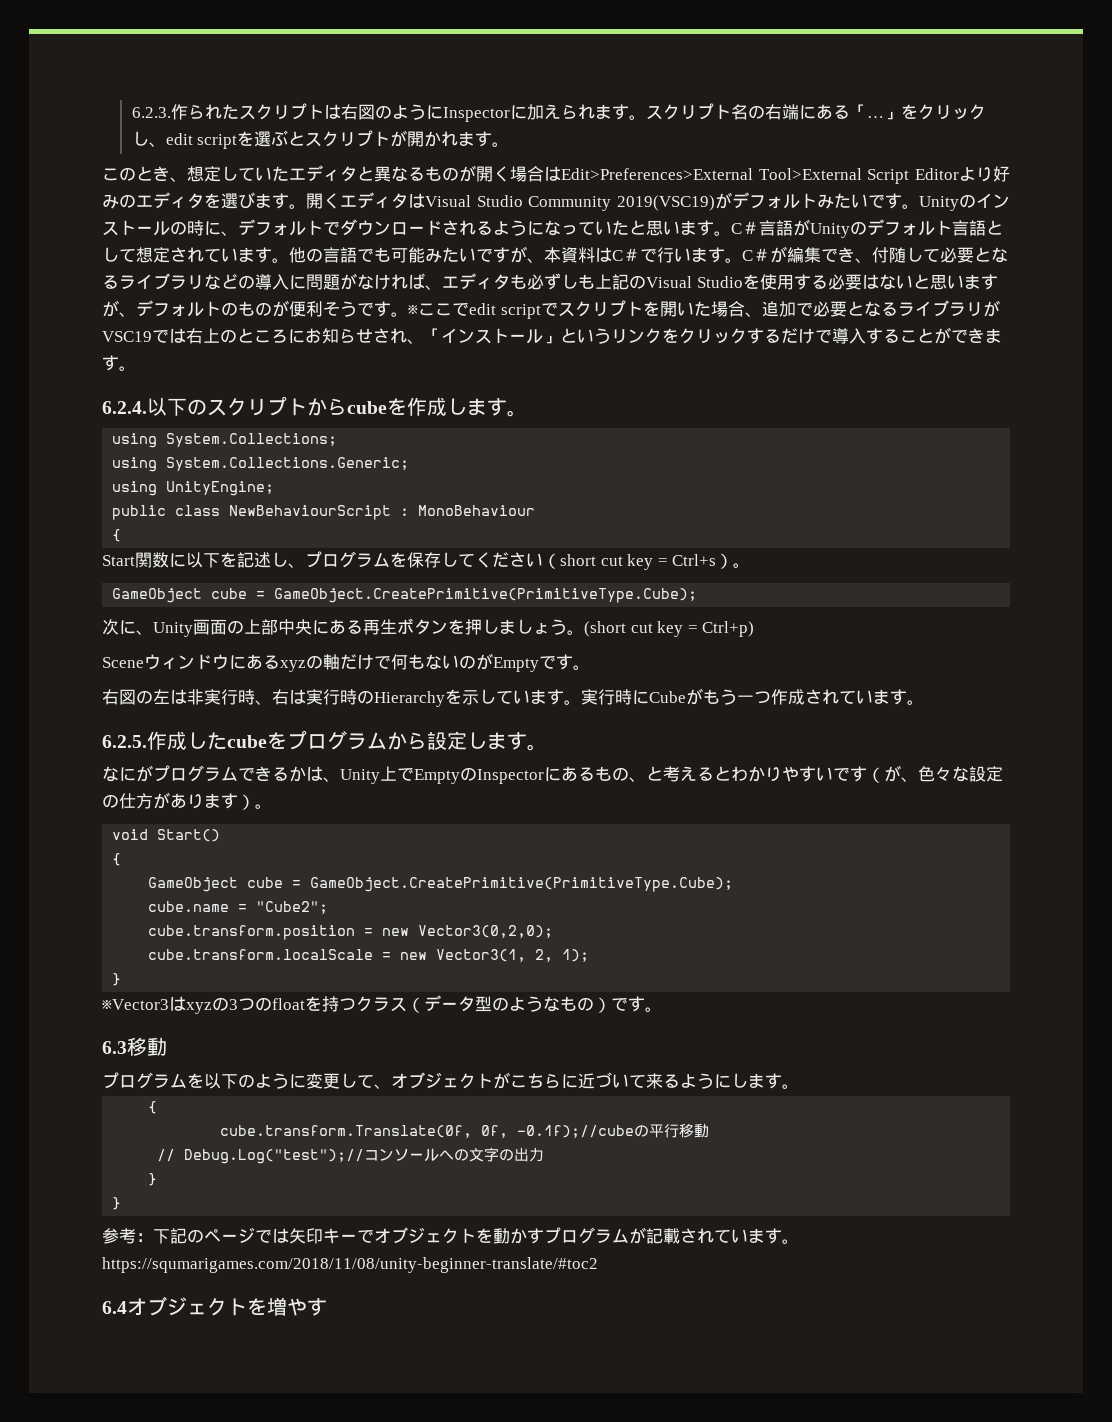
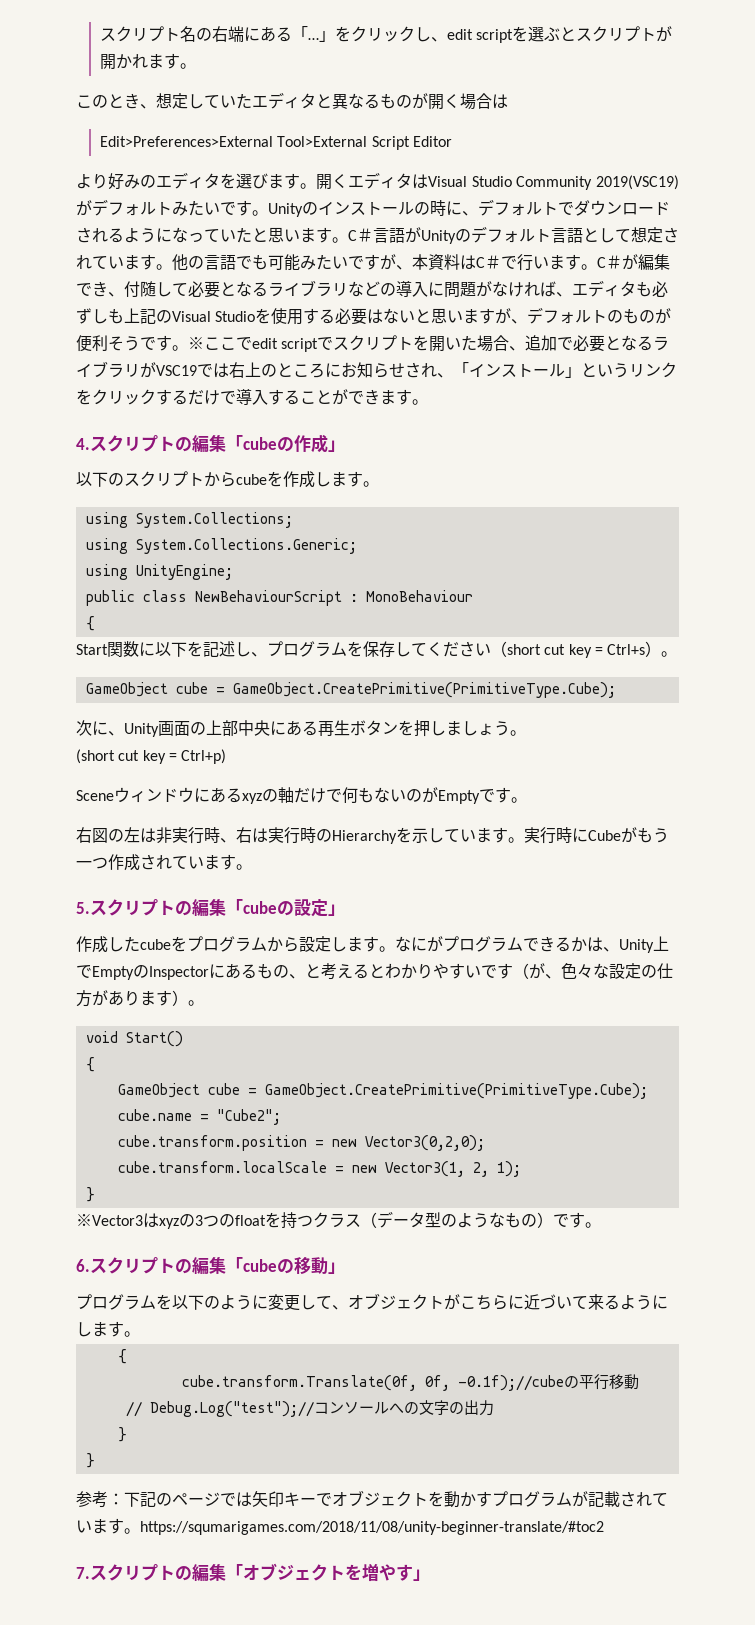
- 6.2.3.作られたスクリプトは右図のようにInspectorに加えられます。
- このとき、想定していたエディタと異なるものが開く場合はEdit>Preferences>External Tool>External Script Editorより好みのエディタを選びます。
+ このとき、想定していたエディタと異なるものが開く場合は
+ Edit>Preferences>External Tool>External Script Editor
+ より好みのエディタを選びます。
- 6.2.4.以下のスクリプトからcubeを作成します。
+ 4.スクリプトの編集「cubeの作成」
+ 以下のスクリプトからcubeを作成します。
- 次に、Unity画面の上部中央にある再生ボタンを押しましょう。(short cut key = Ctrl+p)
+ 次に、Unity画面の上部中央にある再生ボタンを押しましょう。
+ (short cut key = Ctrl+p)
- 6.2.5.作成したcubeをプログラムから設定します。
- なにがプログラムできるかは、Unity上でEmptyのInspectorにあるもの、と考えるとわかりやすいです（が、色々な設定の仕方があります）。
+ 5.スクリプトの編集「cubeの設定」
+ 作成したcubeをプログラムから設定します。なにがプログラムできるかは、Unity上でEmptyのInspectorにあるもの、と考えるとわかりやすいです（が、色々な設定の仕方があります）。
- 6.3移動
+ 6.スクリプトの編集「cubeの移動」
- 6.4オブジェクトを増やす
+ 7.スクリプトの編集「オブジェクトを増やす」

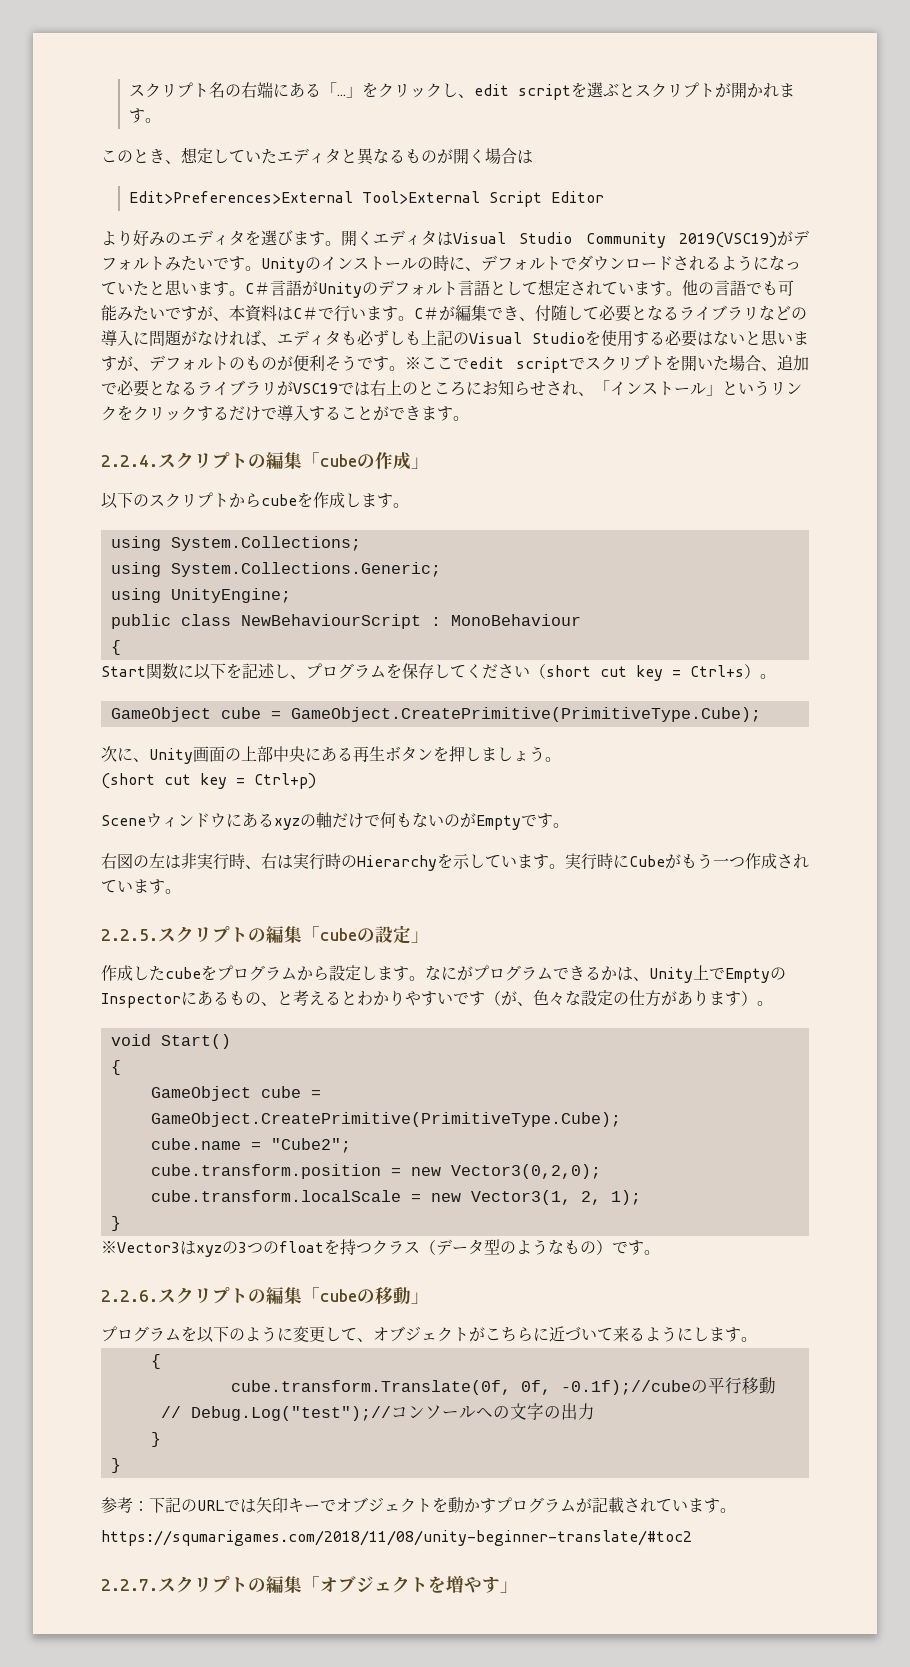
- 4.スクリプトの編集「cubeの作成」
+ 2.2.4.スクリプトの編集「cubeの作成」
- 5.スクリプトの編集「cubeの設定」
+ 2.2.5.スクリプトの編集「cubeの設定」
- 6.スクリプトの編集「cubeの移動」
+ 2.2.6.スクリプトの編集「cubeの移動」
- 参考：下記のページでは矢印キーでオブジェクトを動かすプログラムが記載されています。https://squmarigames.com/2018/11/08/unity-beginner-translate/#toc2
+ 参考：下記のURLでは矢印キーでオブジェクトを動かすプログラムが記載されています。
+ https://squmarigames.com/2018/11/08/unity-beginner-translate/#toc2
- 7.スクリプトの編集「オブジェクトを増やす」
+ 2.2.7.スクリプトの編集「オブジェクトを増やす」

